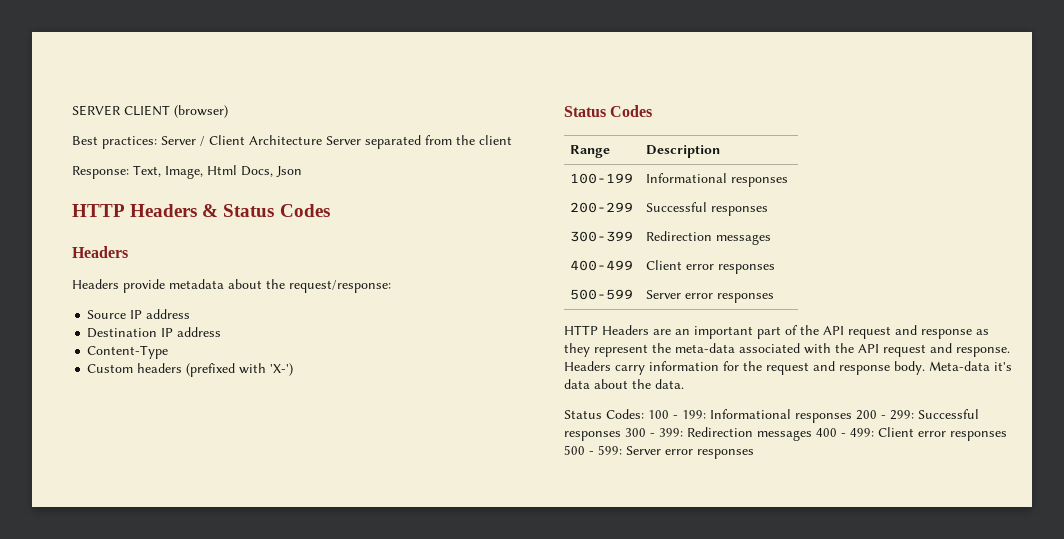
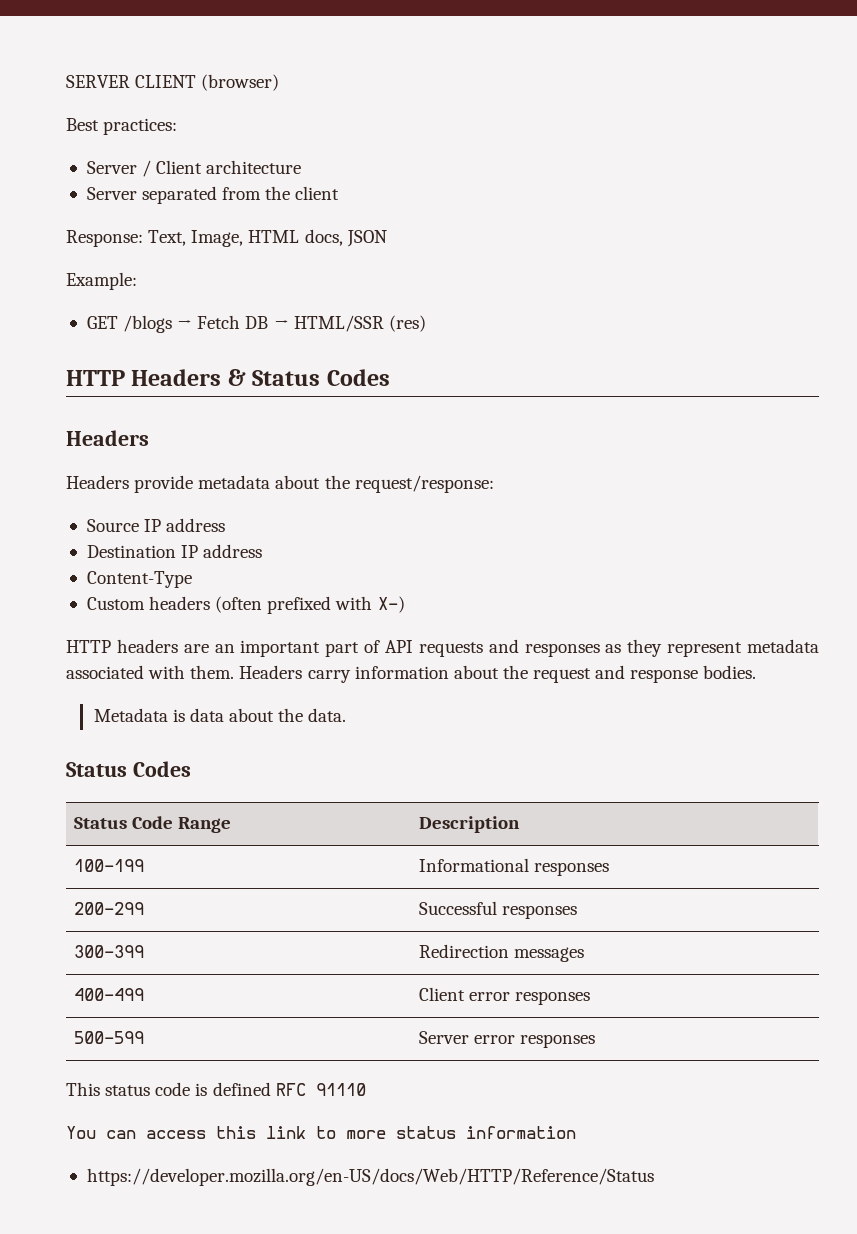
- Best practices: Server / Client Architecture Server separated from the client
+ Best practices:
+ Server / Client architecture
+ Server separated from the client
- Response: Text, Image, Html Docs, Json
+ Response: Text, Image, HTML docs, JSON
+ Example:
+ GET /blogs → Fetch DB → HTML/SSR (res)
- Custom headers (prefixed with 'X-')
+ Custom headers (often prefixed with X-)
+ HTTP headers are an important part of API requests and responses as they represent metadata associated with them. Headers carry information about the request and response bodies.
+ Metadata is data about the data.
  Status Codes
- Range | Description
+ Status Code Range | Description
- HTTP Headers are an important part of the API request and response as they represent the meta-data associated with the API request and response. Headers carry information for the request and response body. Meta-data it's data about the data.
- Status Codes: 100 - 199: Informational responses 200 - 299: Successful responses 300 - 399: Redirection messages 400 - 499: Client error responses 500 - 599: Server error responses
+ This status code is defined RFC 91110
+ You can access this link to more status information
+ https://developer.mozilla.org/en-US/docs/Web/HTTP/Reference/Status

